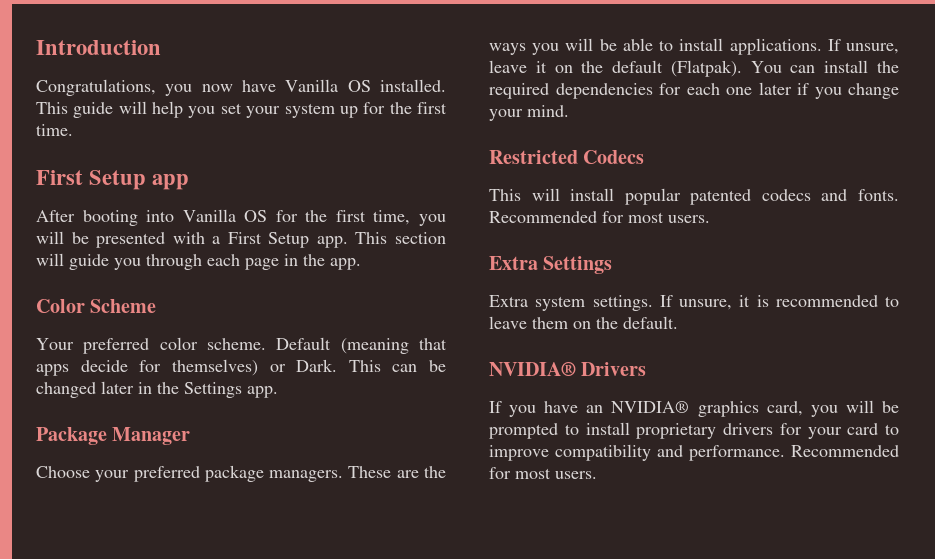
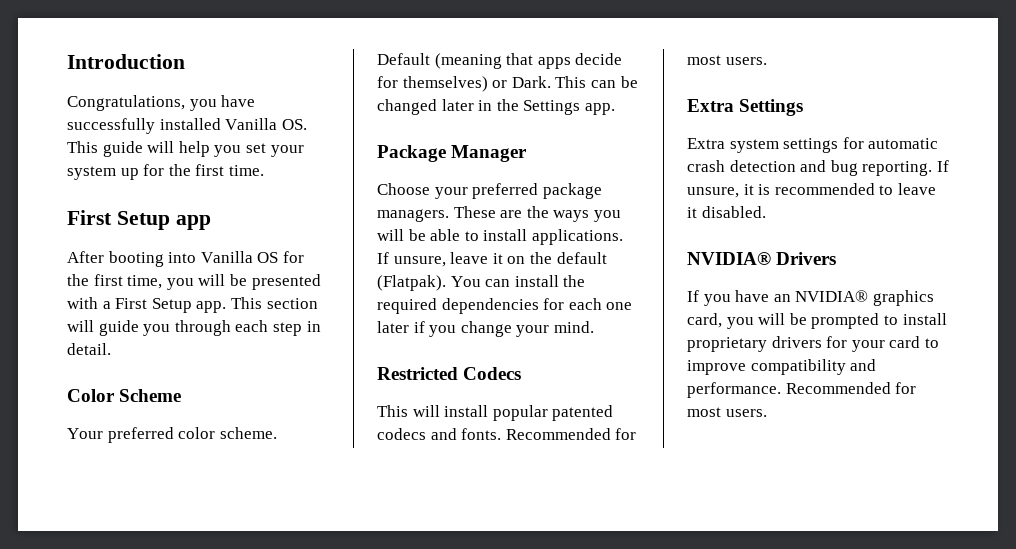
- Congratulations, you now have Vanilla OS installed. This guide will help you set your system up for the first time.
+ Congratulations, you have successfully installed Vanilla OS. This guide will help you set your system up for the first time.
- This section will guide you through each page in the app.
+ This section will guide you through each step in detail.
- Extra system settings.
+ Extra system settings for automatic crash detection and bug reporting.
- If unsure, it is recommended to leave them on the default.
+ If unsure, it is recommended to leave it disabled.

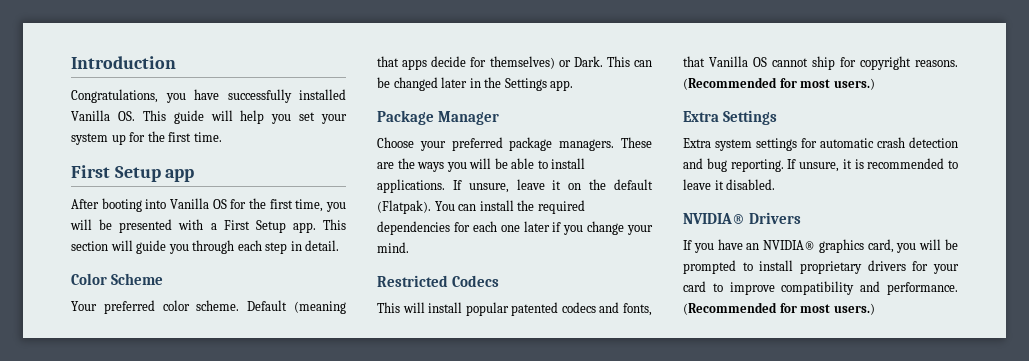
- This will install popular patented codecs and fonts. Recommended for most users.
+ This will install popular patented codecs and fonts, that Vanilla OS cannot ship for copyright reasons. (Recommended for most users.)
- If you have an NVIDIA® graphics card, you will be prompted to install proprietary drivers for your card to improve compatibility and performance. Recommended for most users.
+ If you have an NVIDIA® graphics card, you will be prompted to install proprietary drivers for your card to improve compatibility and performance. (Recommended for most users.)

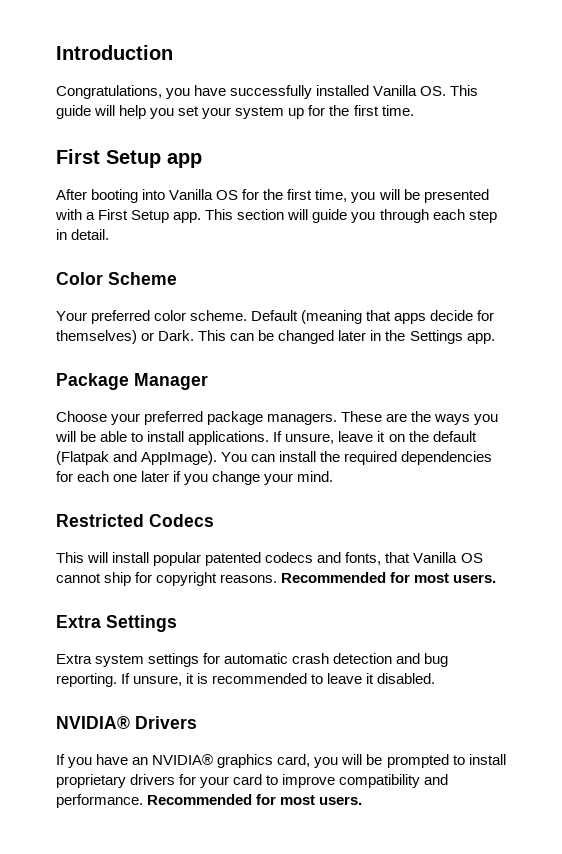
- If unsure, leave it on the default (Flatpak).
+ If unsure, leave it on the default (Flatpak and AppImage).
- This will install popular patented codecs and fonts, that Vanilla OS cannot ship for copyright reasons. (Recommended for most users.)
+ This will install popular patented codecs and fonts, that Vanilla OS cannot ship for copyright reasons. Recommended for most users.
- If you have an NVIDIA® graphics card, you will be prompted to install proprietary drivers for your card to improve compatibility and performance. (Recommended for most users.)
+ If you have an NVIDIA® graphics card, you will be prompted to install proprietary drivers for your card to improve compatibility and performance. Recommended for most users.

